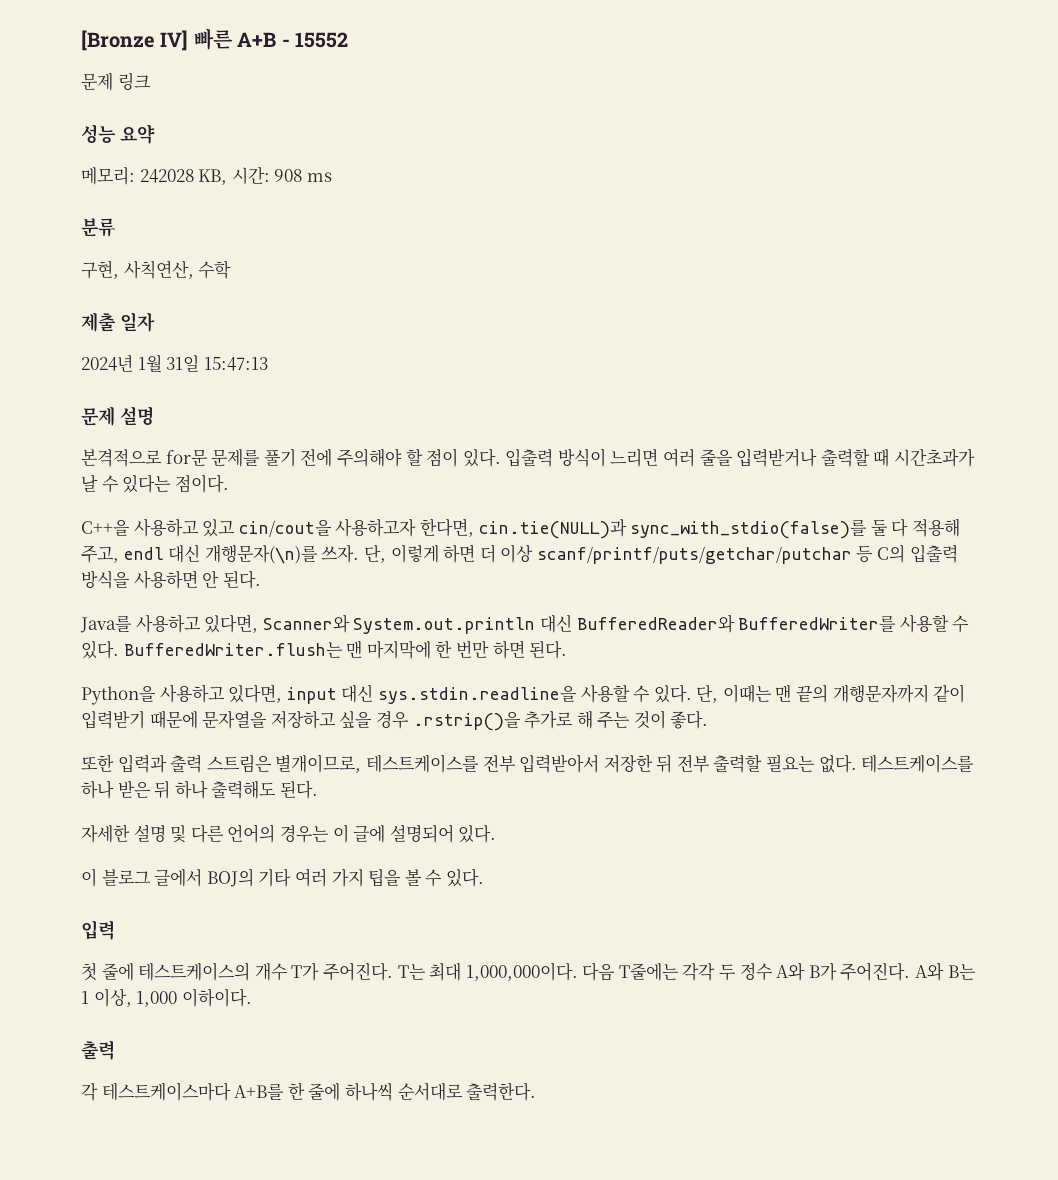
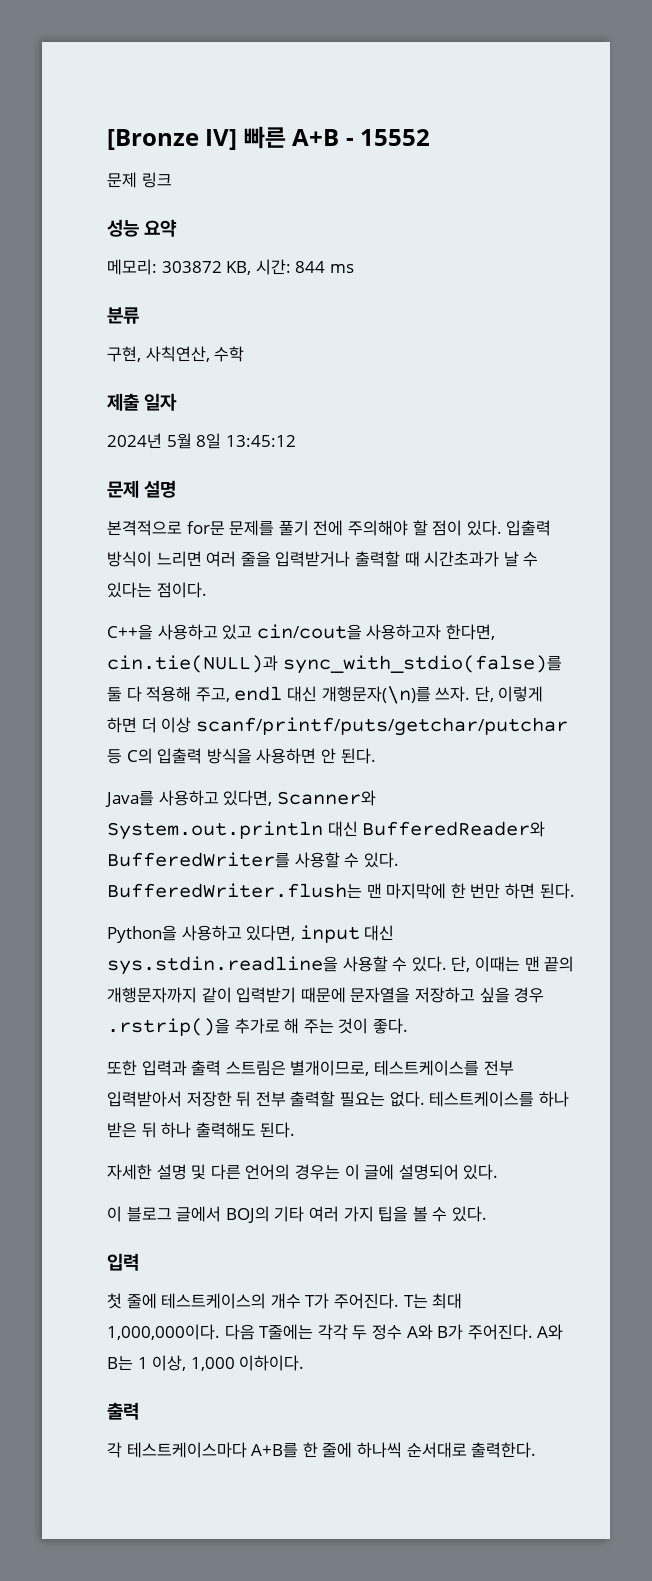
- 메모리: 242028 KB, 시간: 908 ms
+ 메모리: 303872 KB, 시간: 844 ms
- 2024년 1월 31일 15:47:13
+ 2024년 5월 8일 13:45:12

